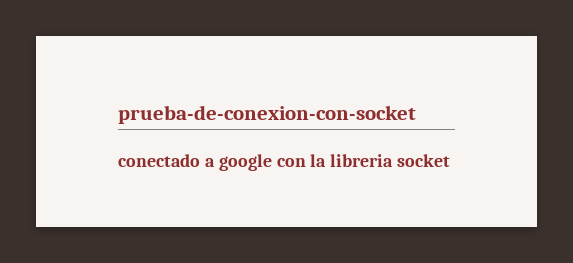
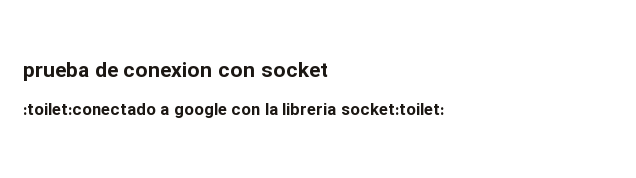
- prueba-de-conexion-con-socket
- conectado a google con la libreria socket
+ prueba de conexion con socket
+ :toilet:conectado a google con la libreria socket:toilet:

